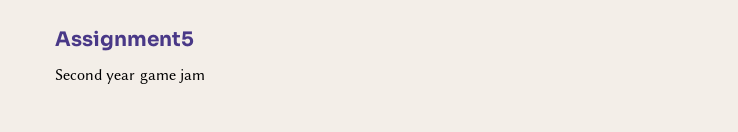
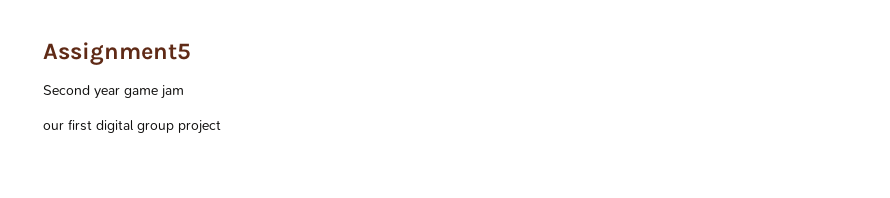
+ our first digital group project

